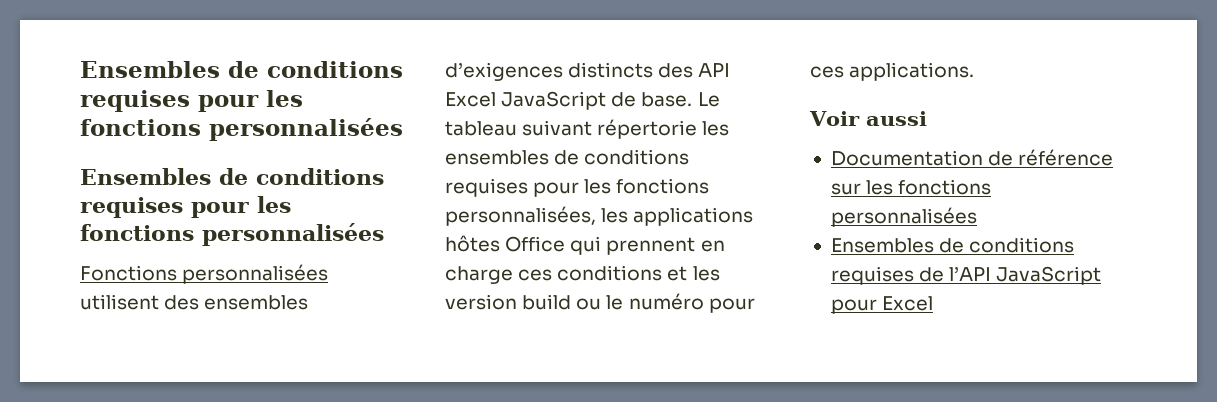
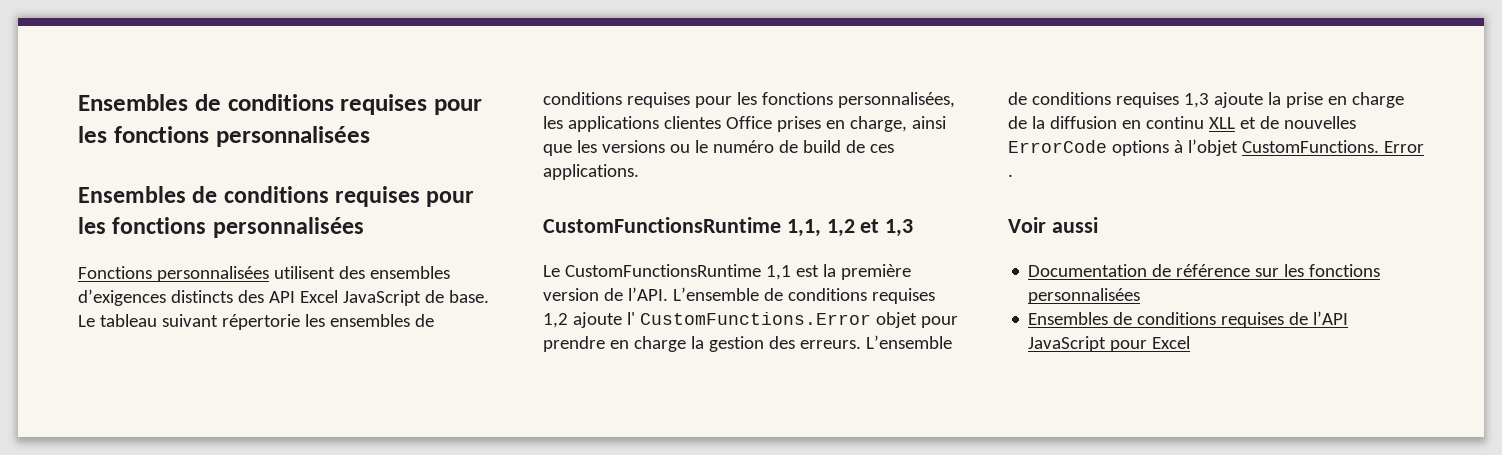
- Le tableau suivant répertorie les ensembles de conditions requises pour les fonctions personnalisées, les applications hôtes Office qui prennent en charge ces conditions et les version build ou le numéro pour ces applications.
+ Le tableau suivant répertorie les ensembles de conditions requises pour les fonctions personnalisées, les applications clientes Office prises en charge, ainsi que les versions ou le numéro de build de ces applications.
+ CustomFunctionsRuntime 1,1, 1,2 et 1,3
+ Le CustomFunctionsRuntime 1,1 est la première version de l’API. L’ensemble de conditions requises 1,2 ajoute l' CustomFunctions.Error objet pour prendre en charge la gestion des erreurs. L’ensemble de conditions requises 1,3 ajoute la prise en charge de la diffusion en continu XLL et de nouvelles ErrorCode options à l’objet CustomFunctions. Error .

